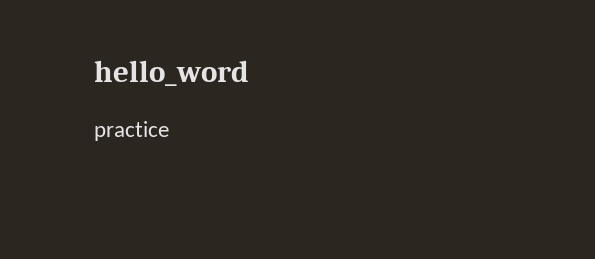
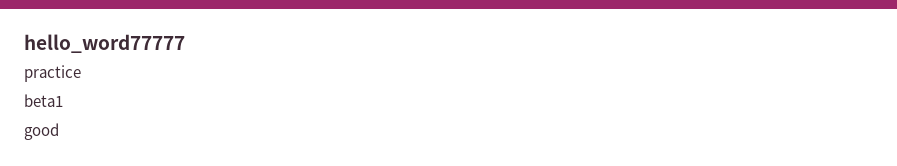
- hello_word
+ hello_word77777
+ beta1
+ good

